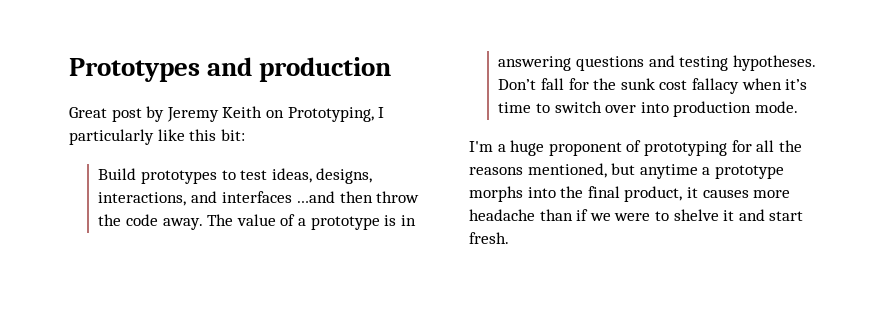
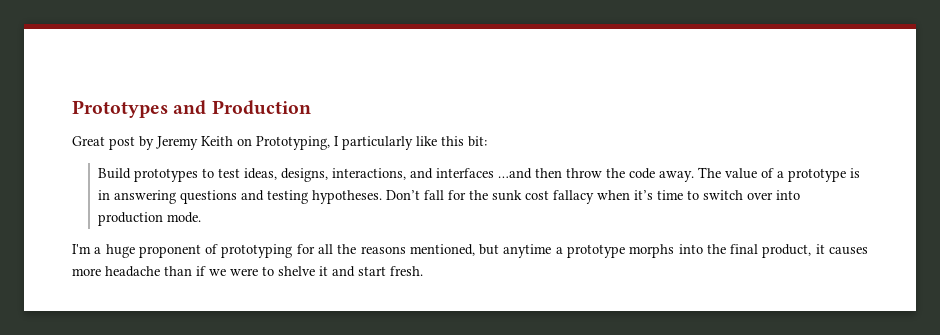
- Prototypes and production
+ Prototypes and Production

